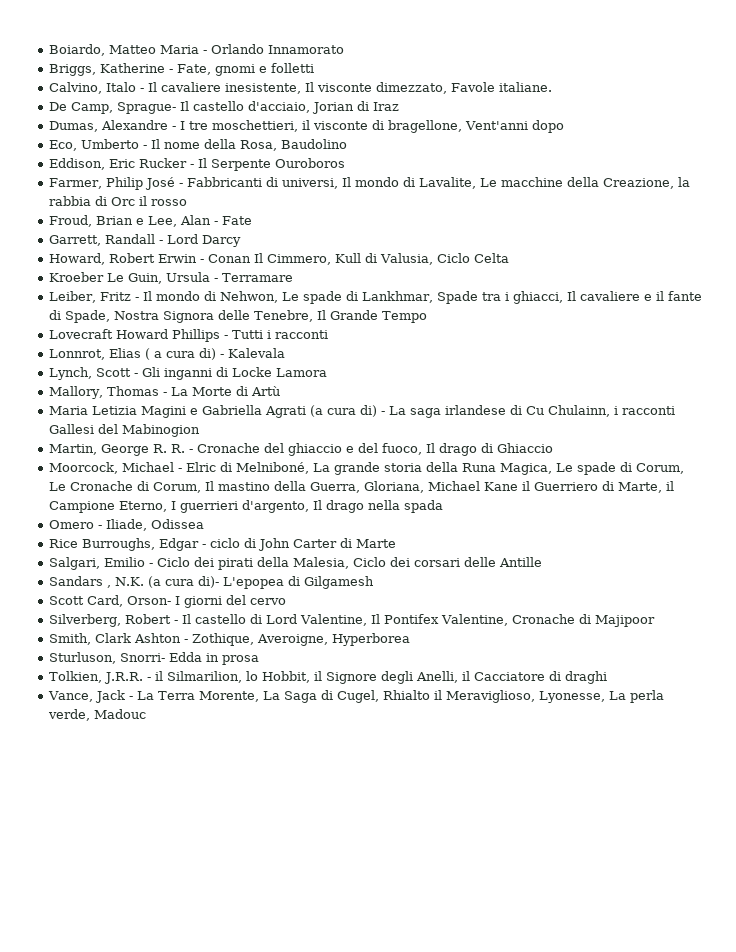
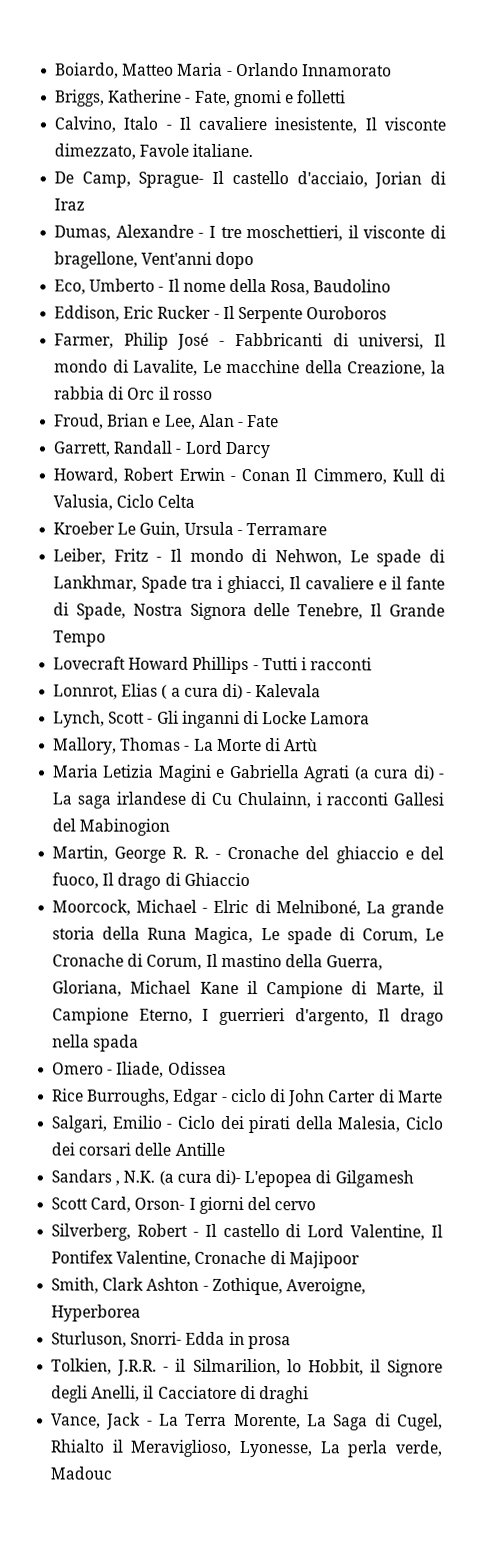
- Moorcock, Michael - Elric di Melniboné, La grande storia della Runa Magica, Le spade di Corum, Le Cronache di Corum, Il mastino della Guerra, Gloriana, Michael Kane il Guerriero di Marte, il Campione Eterno, I guerrieri d'argento, Il drago nella spada
+ Moorcock, Michael - Elric di Melniboné, La grande storia della Runa Magica, Le spade di Corum, Le Cronache di Corum, Il mastino della Guerra, Gloriana, Michael Kane il Campione di Marte, il Campione Eterno, I guerrieri d'argento, Il drago nella spada

